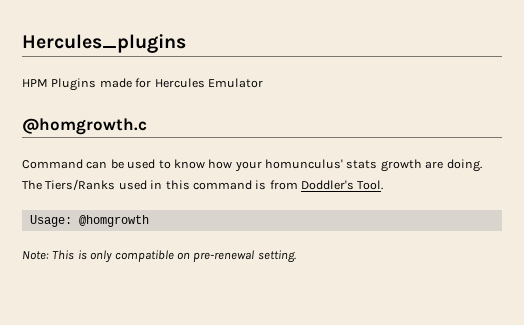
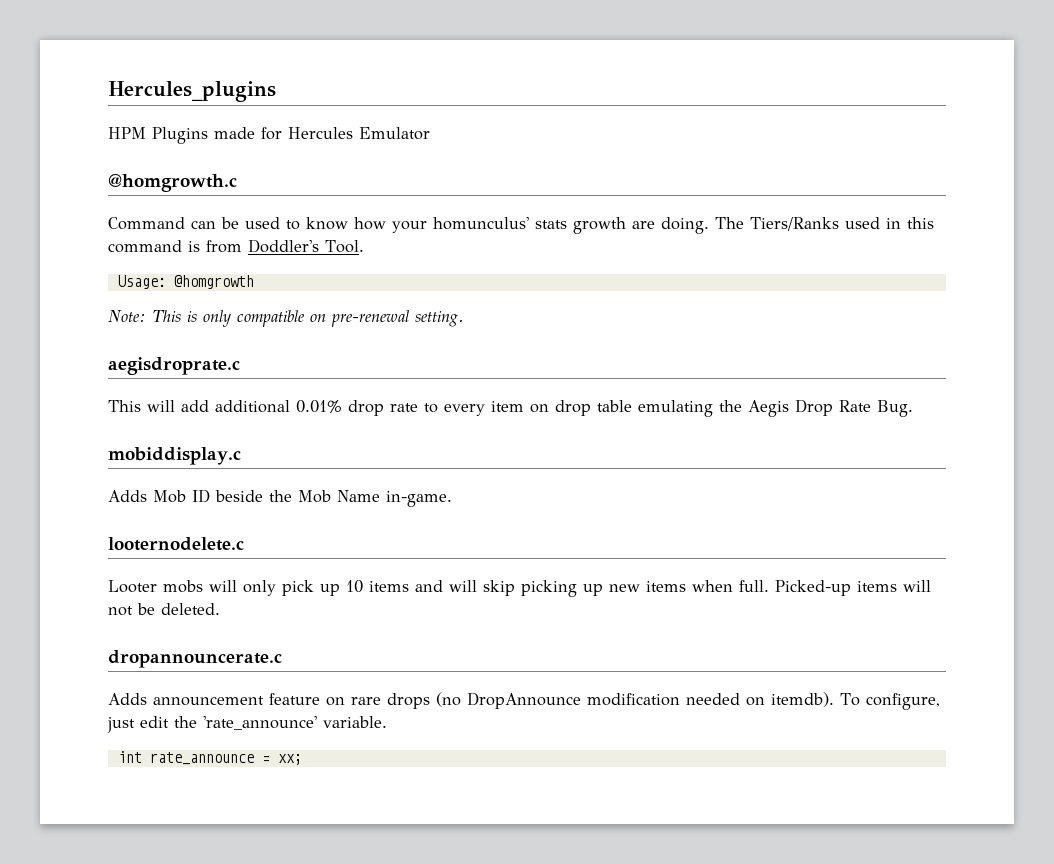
+ aegisdroprate.c
+ This will add additional 0.01% drop rate to every item on drop table emulating the Aegis Drop Rate Bug.
+ mobiddisplay.c
+ Adds Mob ID beside the Mob Name in-game.
+ looternodelete.c
+ Looter mobs will only pick up 10 items and will skip picking up new items when full. Picked-up items will not be deleted.
+ dropannouncerate.c
+ Adds announcement feature on rare drops (no DropAnnounce modification needed on itemdb). To configure, just edit the 'rate_announce' variable.
+ int rate_announce = xx;

